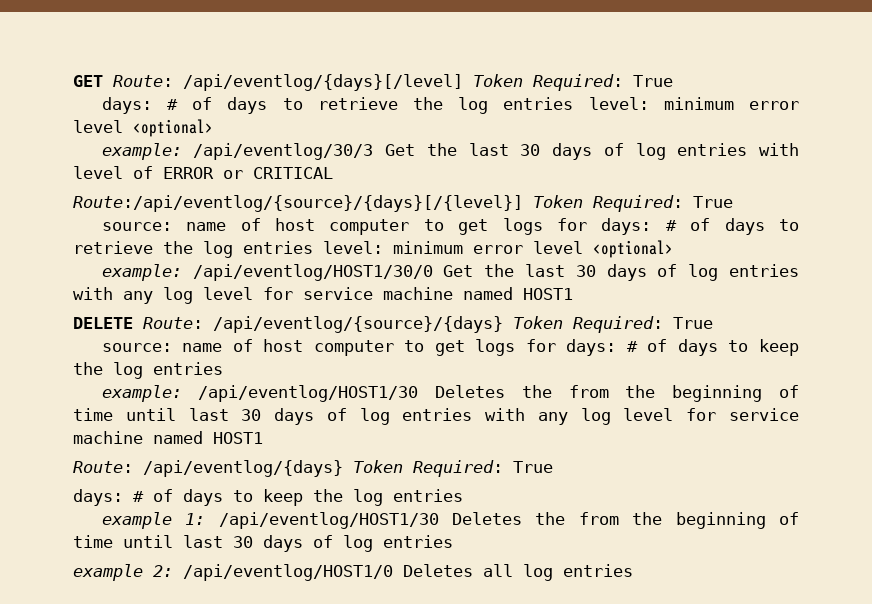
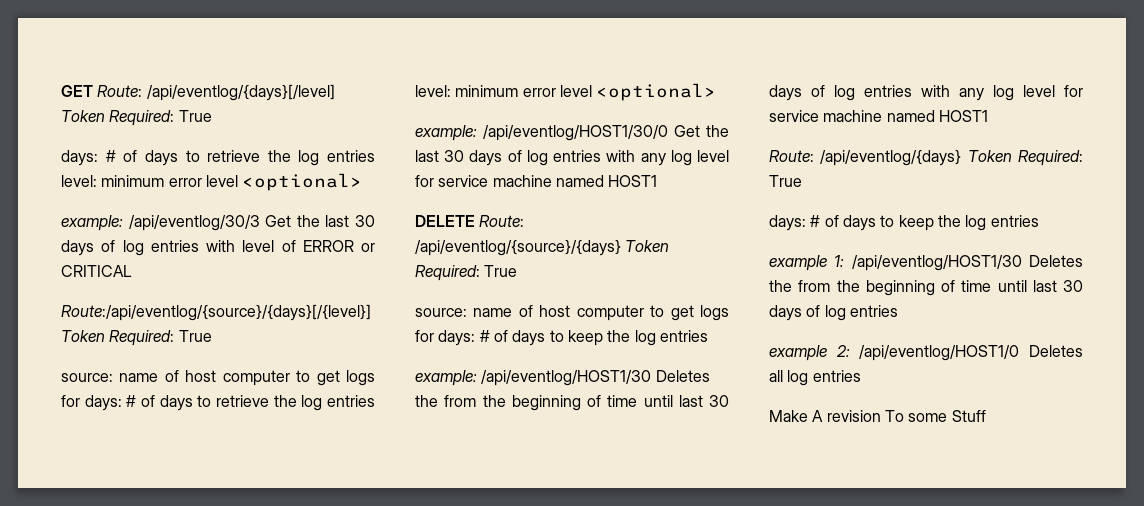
+ Make A revision To some Stuff

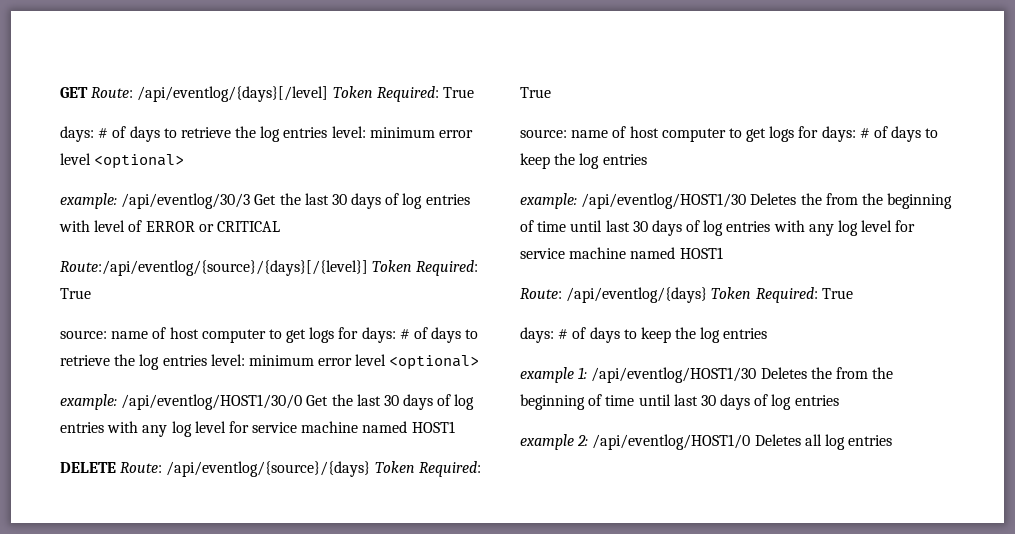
- Make A revision To some Stuff

